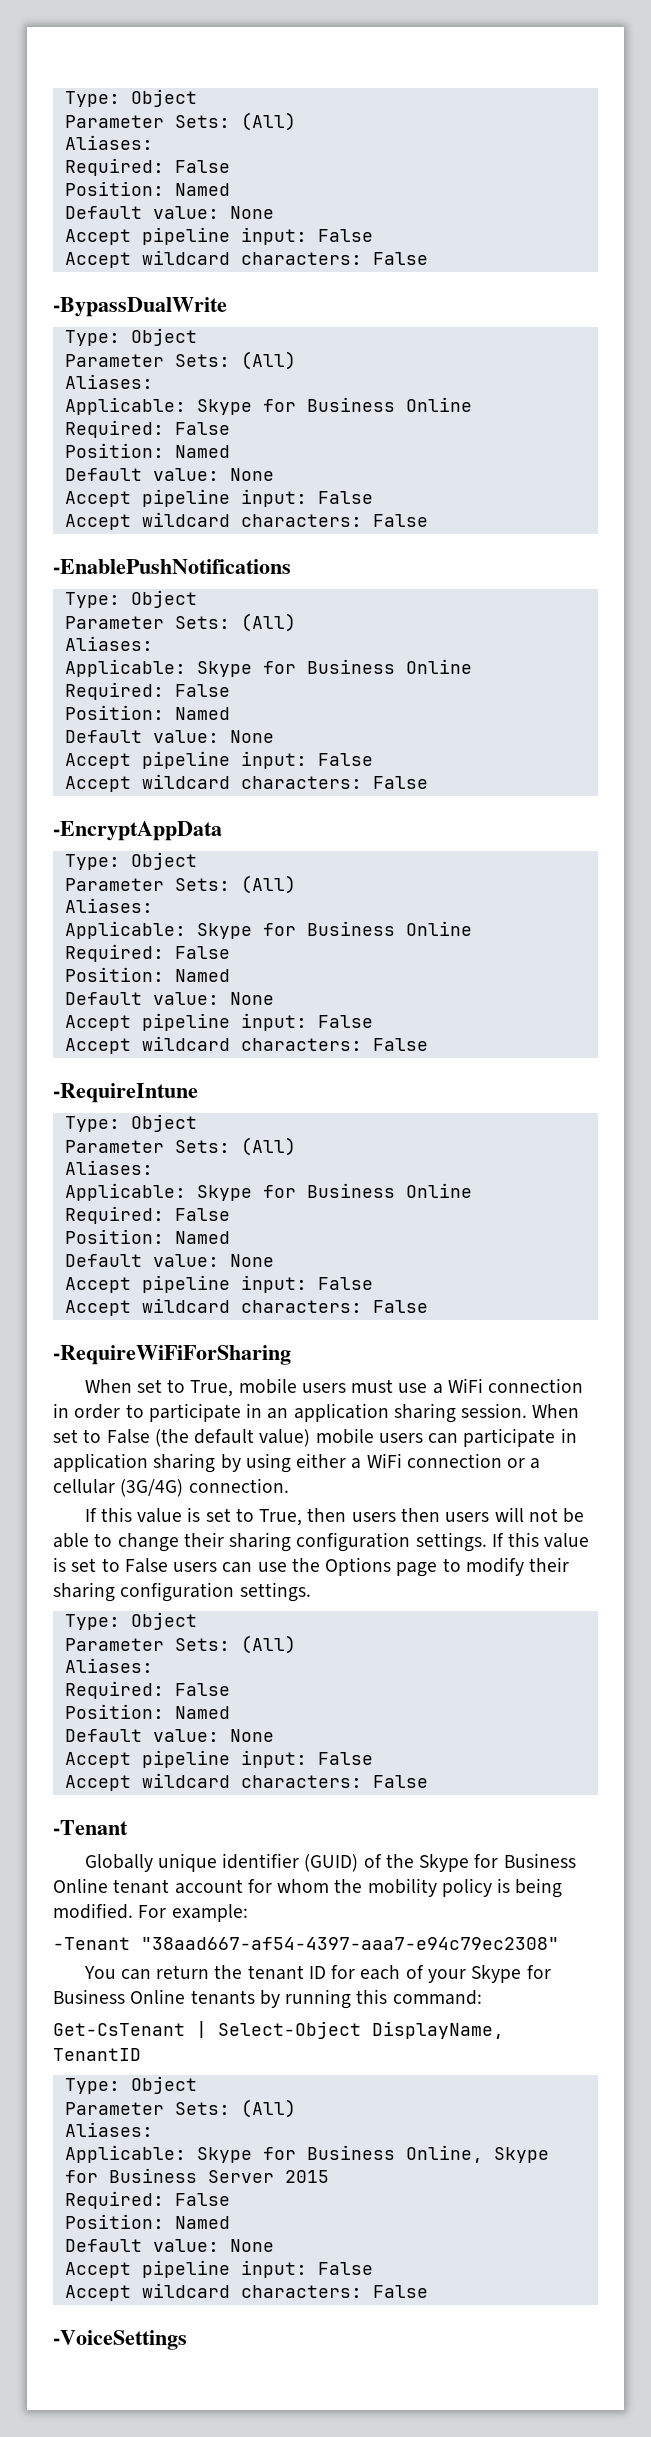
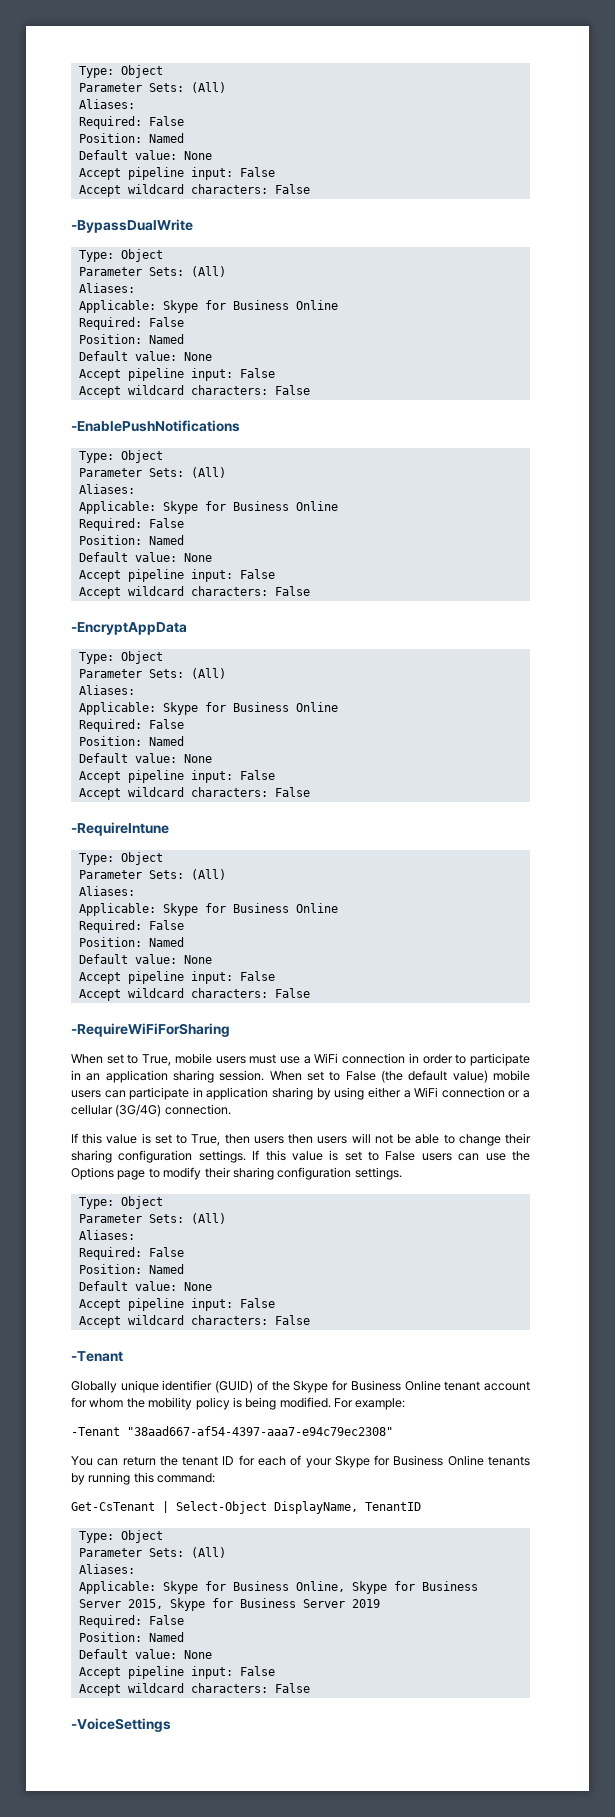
- Applicable: Skype for Business Online, Skype for Business Server 2015
+ Applicable: Skype for Business Online, Skype for Business Server 2015, Skype for Business Server 2019

